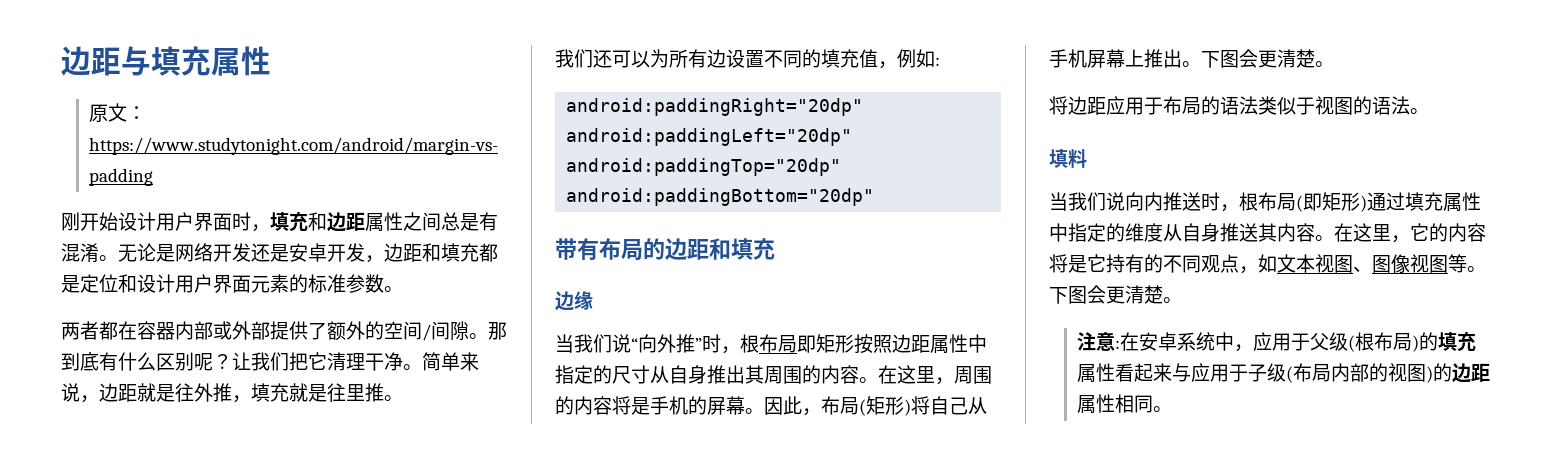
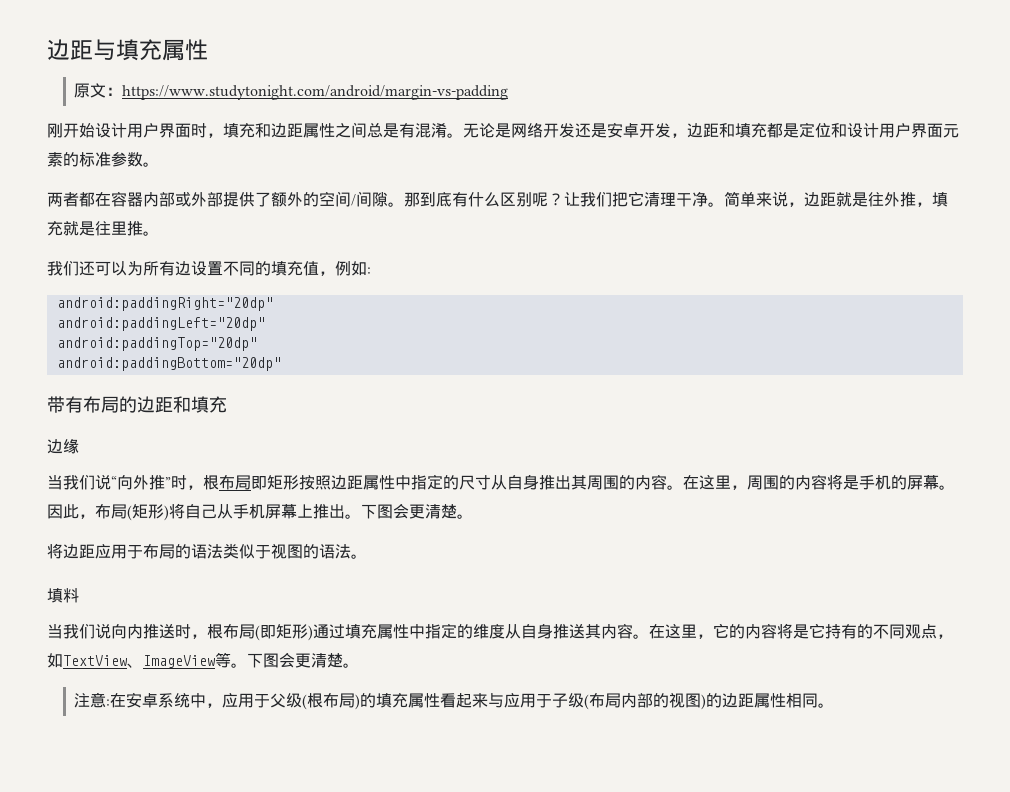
- 在这里，它的内容将是它持有的不同观点，如文本视图、图像视图等。
+ 在这里，它的内容将是它持有的不同观点，如TextView、ImageView等。

